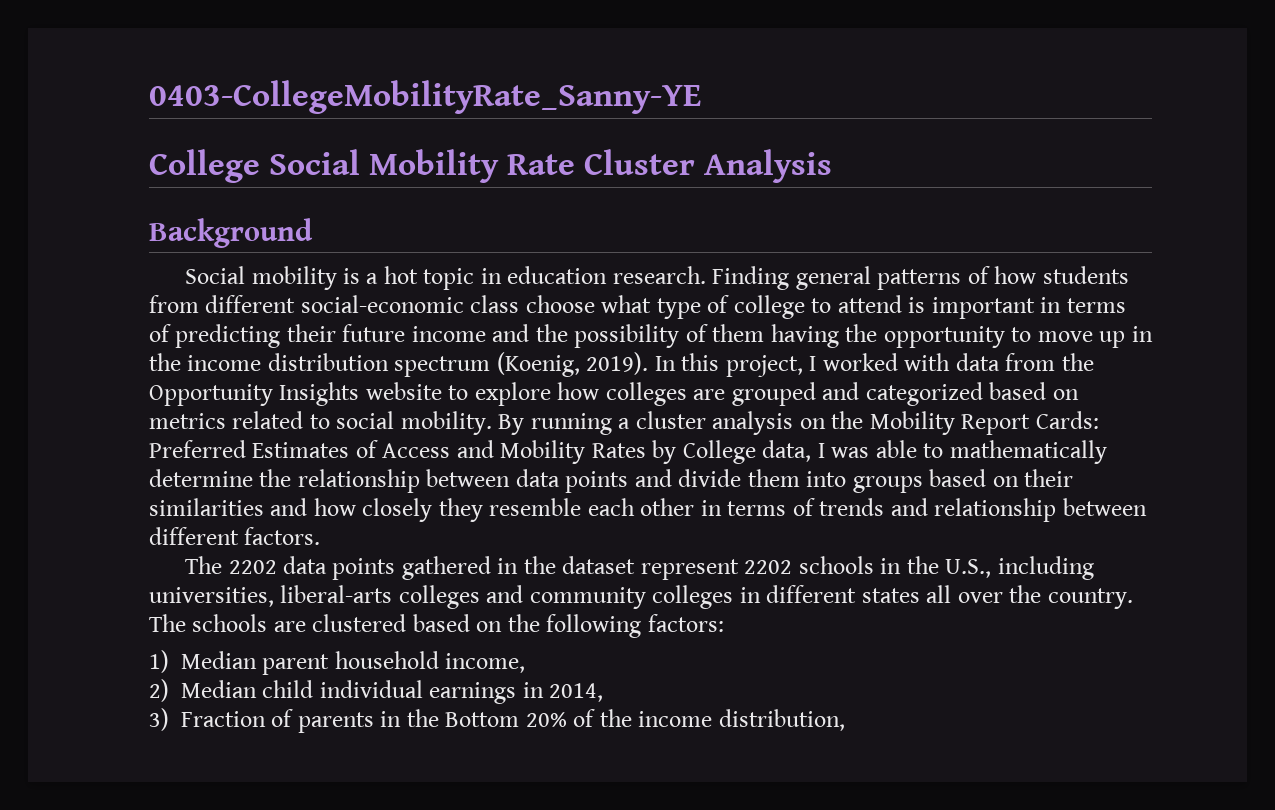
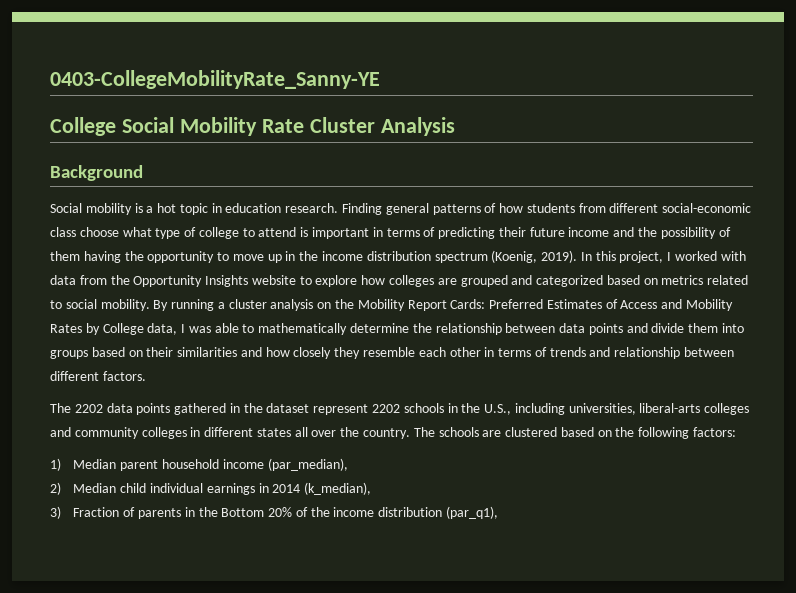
- 1) Median parent household income,
+ 1) Median parent household income (par_median),
- 2) Median child individual earnings in 2014,
+ 2) Median child individual earnings in 2014 (k_median),
- 3) Fraction of parents in the Bottom 20% of the income distribution,
+ 3) Fraction of parents in the Bottom 20% of the income distribution (par_q1),

